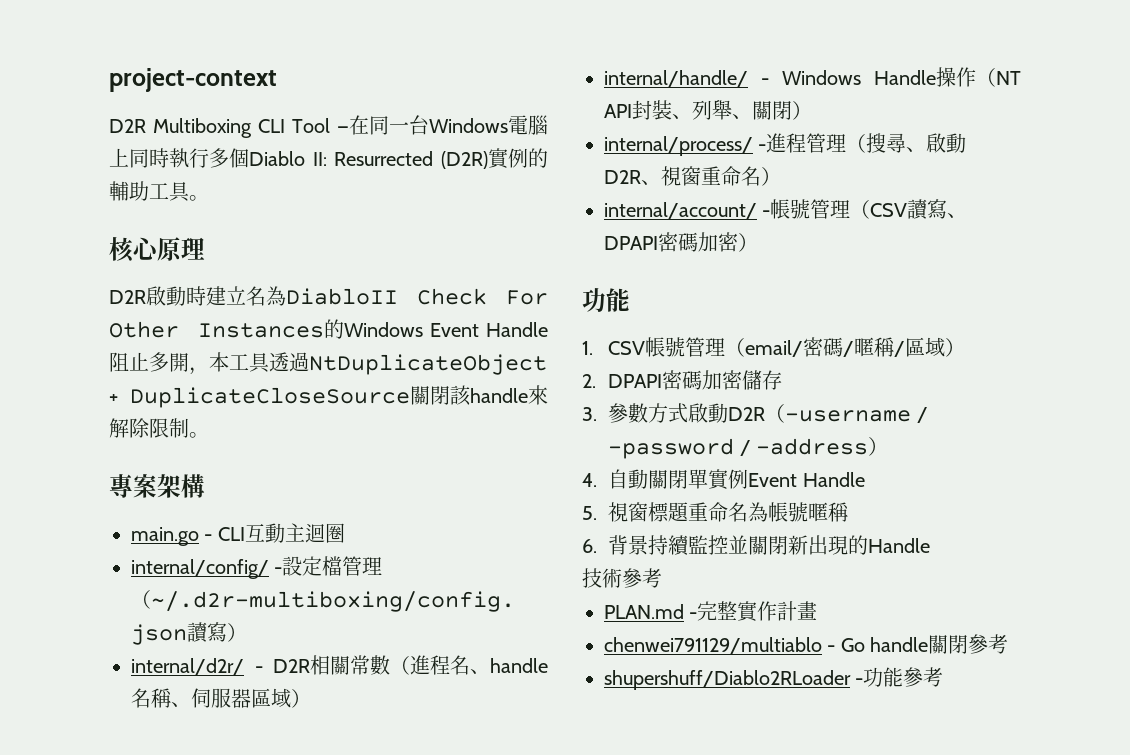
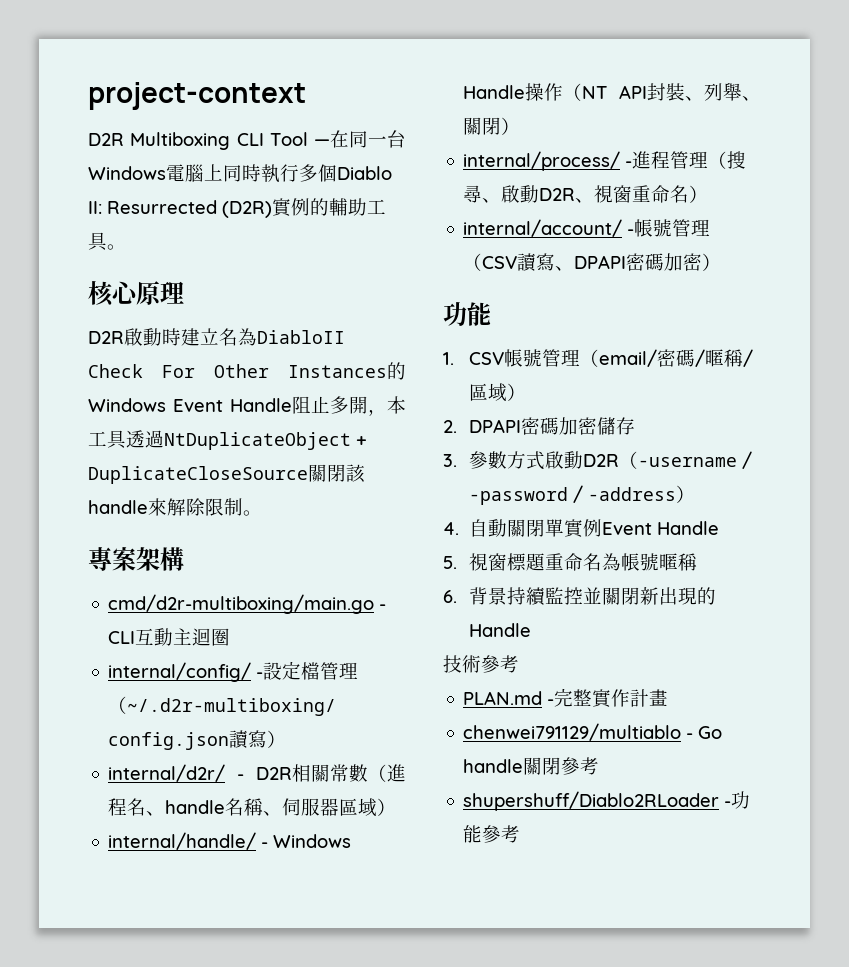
- main.go - CLI互動主迴圈
+ cmd/d2r-multiboxing/main.go - CLI互動主迴圈

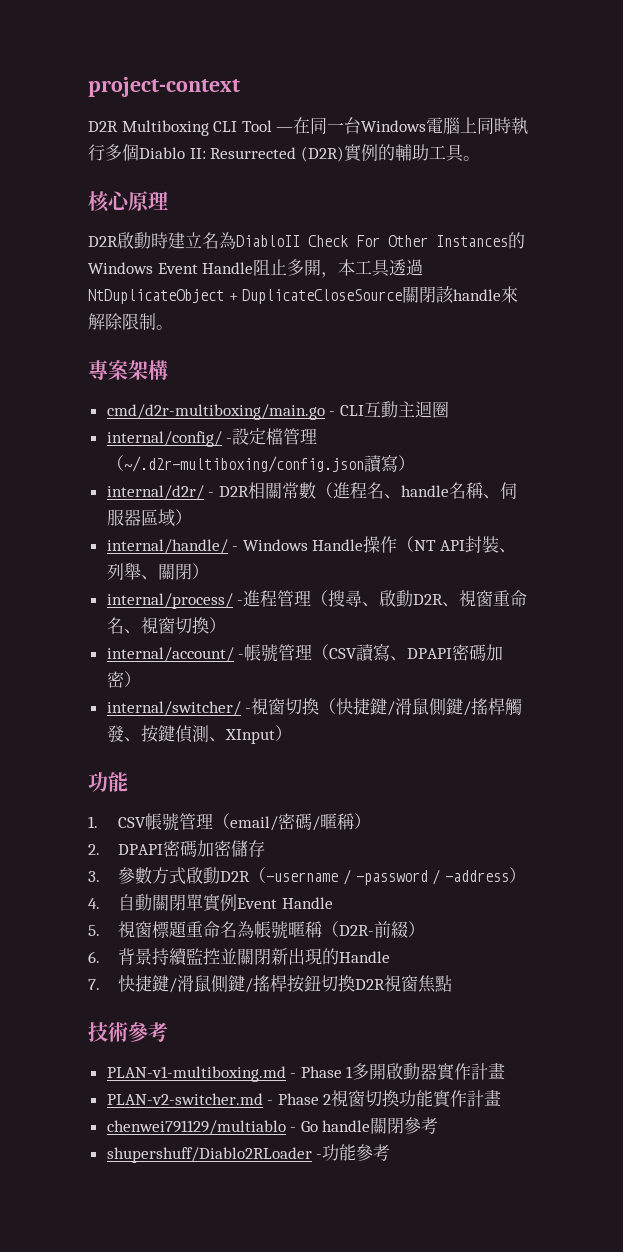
- internal/process/ -進程管理（搜尋、啟動D2R、視窗重命名）
+ internal/process/ -進程管理（搜尋、啟動D2R、視窗重命名、視窗切換）
+ internal/switcher/ -視窗切換（快捷鍵/滑鼠側鍵/搖桿觸發、按鍵偵測、XInput）
- 1. CSV帳號管理（email/密碼/暱稱/區域）
+ 1. CSV帳號管理（email/密碼/暱稱）
- 5.視窗標題重命名為帳號暱稱
+ 5.視窗標題重命名為帳號暱稱（D2R-前綴）
+ 7.快捷鍵/滑鼠側鍵/搖桿按鈕切換D2R視窗焦點
  技術參考
- PLAN.md -完整實作計畫
+ PLAN-v1-multiboxing.md - Phase 1多開啟動器實作計畫
+ PLAN-v2-switcher.md - Phase 2視窗切換功能實作計畫

